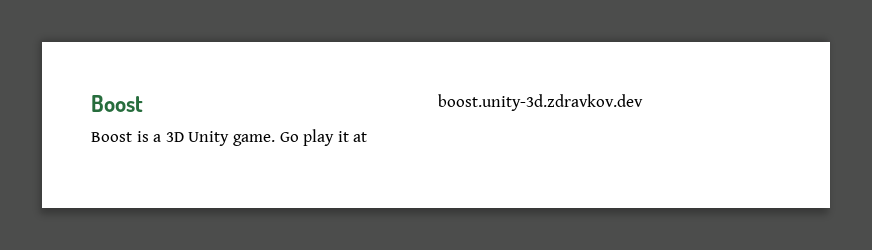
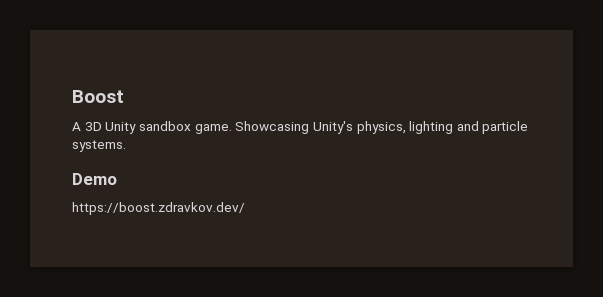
- Boost is a 3D Unity game. Go play it at boost.unity-3d.zdravkov.dev
+ A 3D Unity sandbox game. Showcasing Unity's physics, lighting and particle systems.
+ Demo
+ https://boost.zdravkov.dev/

